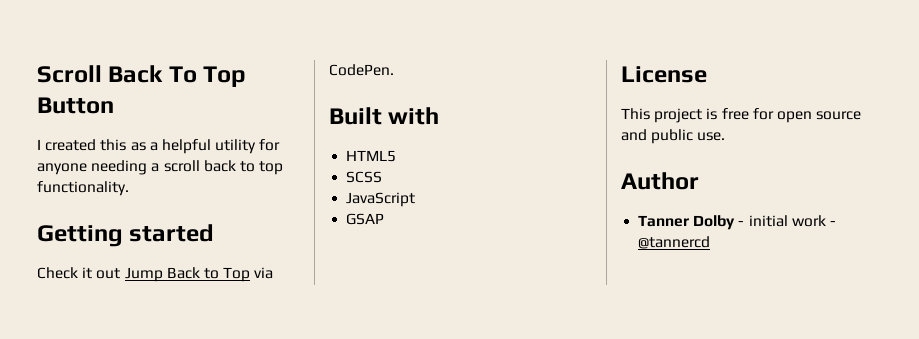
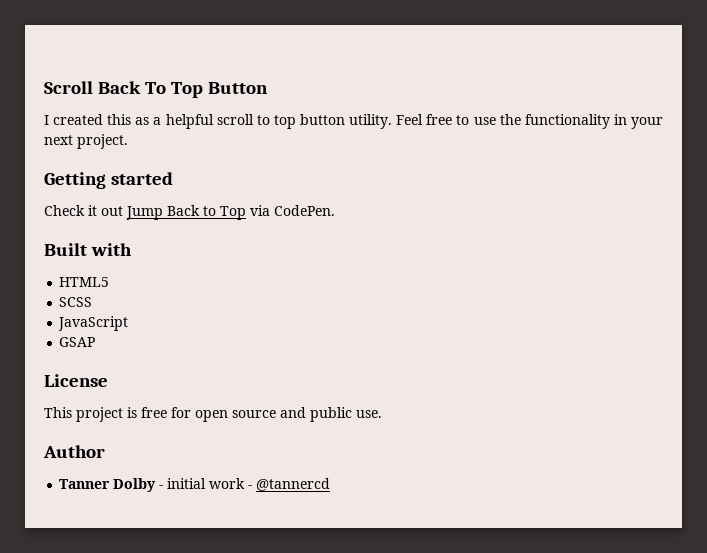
- I created this as a helpful utility for anyone needing a scroll back to top functionality.
+ I created this as a helpful scroll to top button utility. Feel free to use the functionality in your next project.

